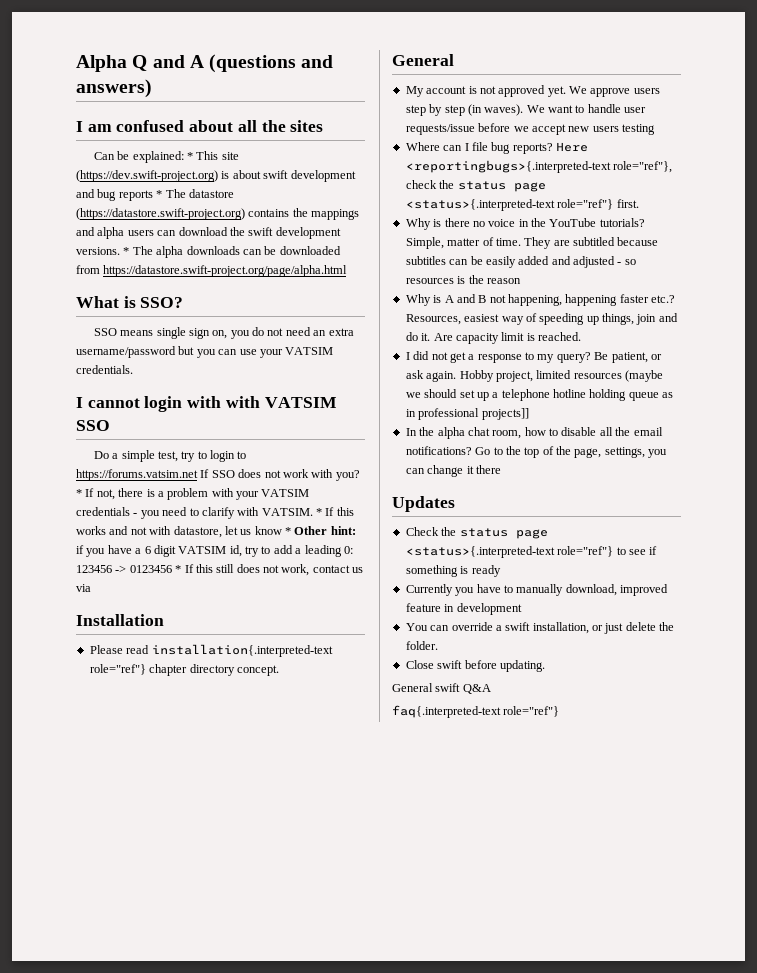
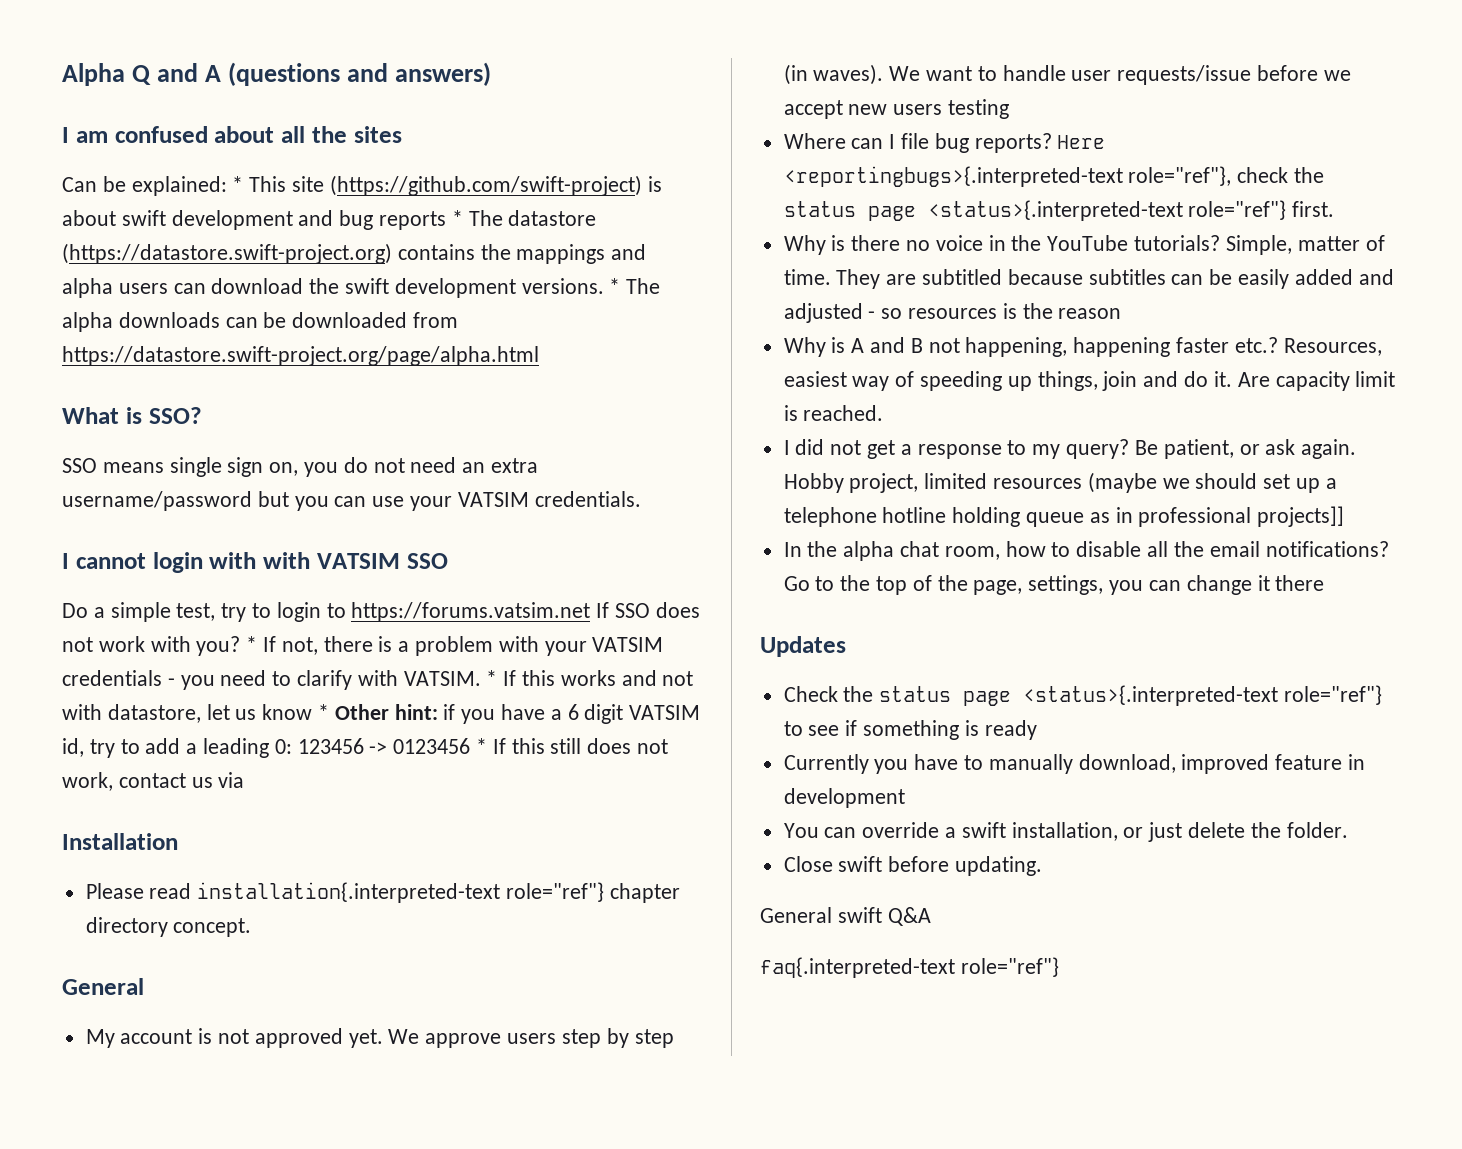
- Can be explained: * This site (https://dev.swift-project.org) is about swift development and bug reports * The datastore (https://datastore.swift-project.org) contains the mappings and alpha users can download the swift development versions.
+ Can be explained: * This site (https://github.com/swift-project) is about swift development and bug reports * The datastore (https://datastore.swift-project.org) contains the mappings and alpha users can download the swift development versions.

